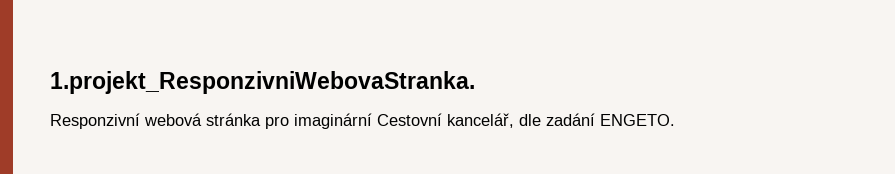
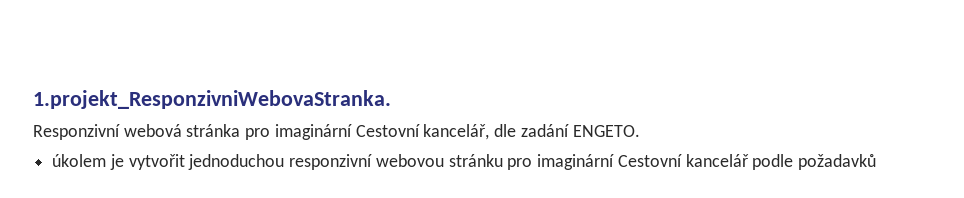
+ úkolem je vytvořit jednoduchou responzivní webovou stránku pro imaginární Cestovní kancelář podle požadavků

